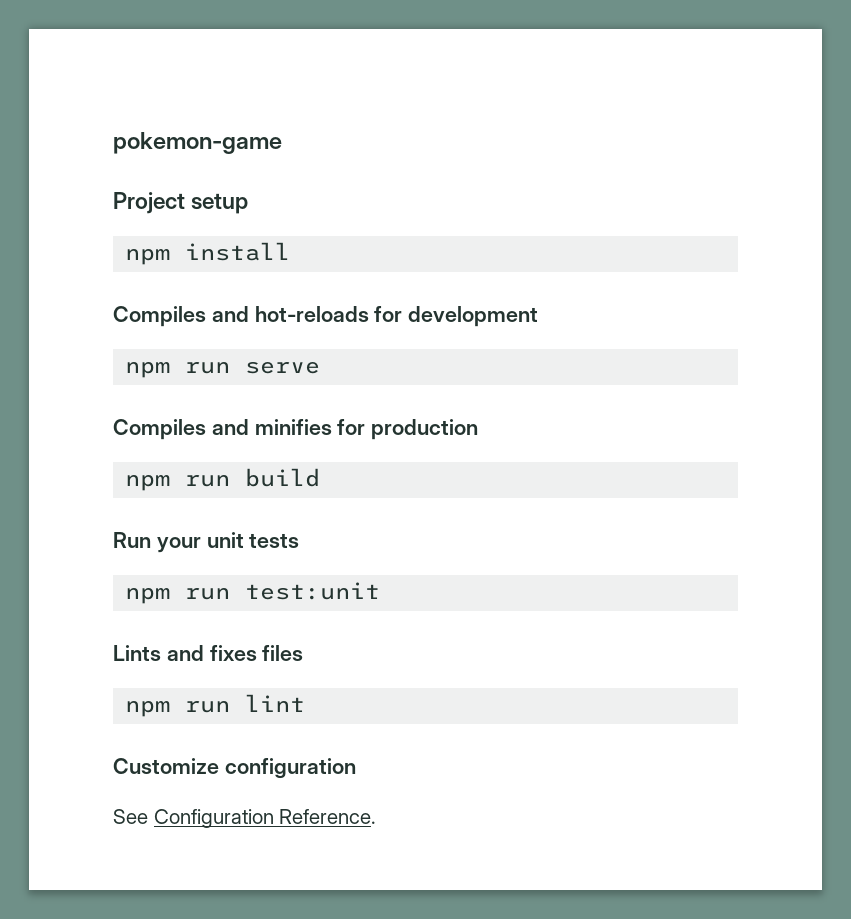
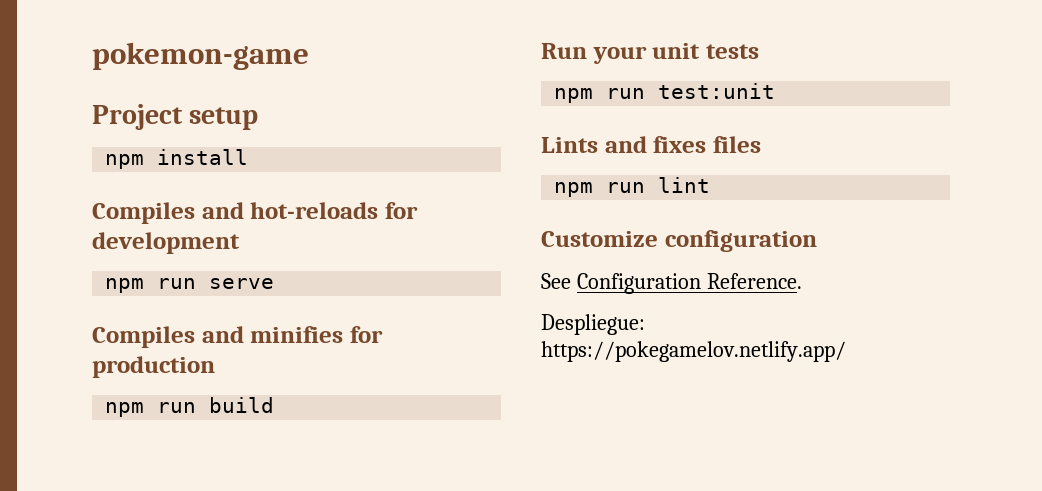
+ Despliegue: https://pokegamelov.netlify.app/

